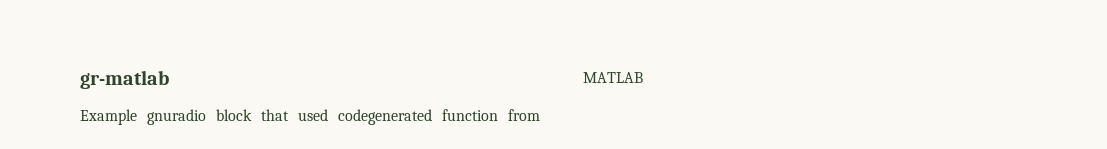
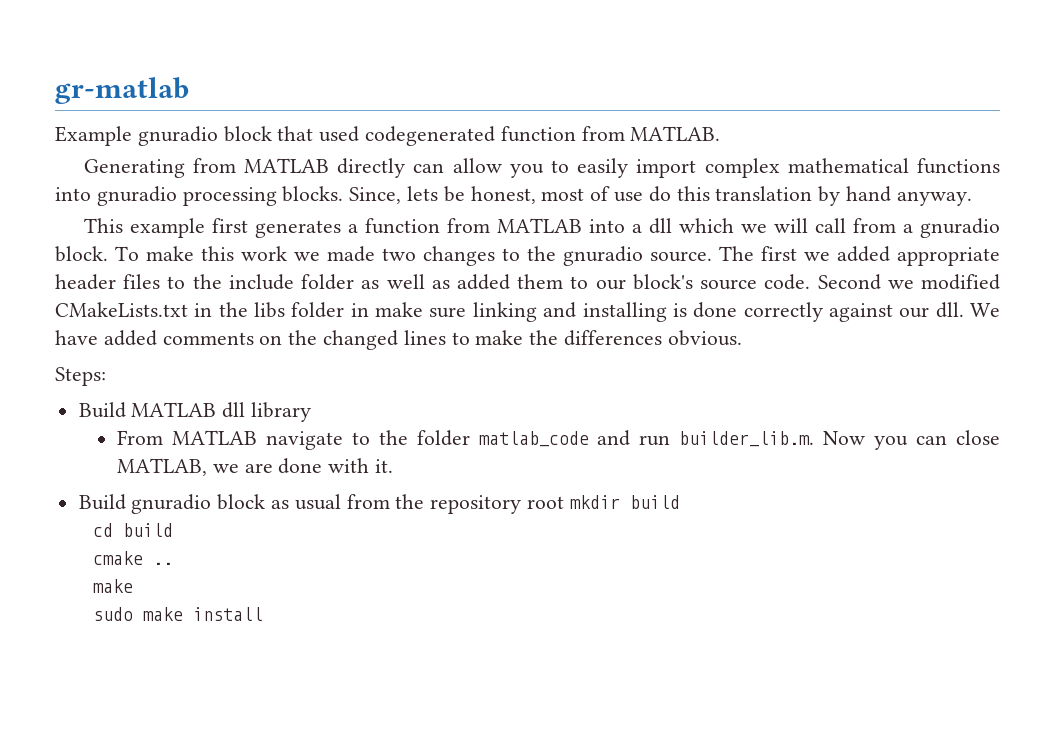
- Example gnuradio block that used codegenerated function from MATLAB
+ Example gnuradio block that used codegenerated function from MATLAB.
+ Generating from MATLAB directly can allow you to easily import complex mathematical functions into gnuradio processing blocks. Since, lets be honest, most of use do this translation by hand anyway.
+ This example first generates a function from MATLAB into a dll which we will call from a gnuradio block. To make this work we made two changes to the gnuradio source. The first we added appropriate header files to the include folder as well as added them to our block's source code. Second we modified CMakeLists.txt in the libs folder in make sure linking and installing is done correctly against our dll. We have added comments on the changed lines to make the differences obvious.
+ Steps:
+ Build MATLAB dll library
+ From MATLAB navigate to the folder matlab_code and run builder_lib.m. Now you can close MATLAB, we are done with it.
+ Build gnuradio block as usual from the repository root mkdir build
+ cd build
+ cmake ..
+ make
+ sudo make install

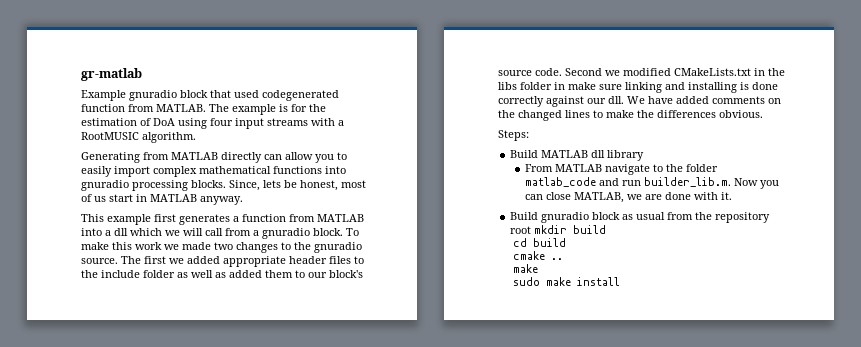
+ The example is for the estimation of DoA using four input streams with a RootMUSIC algorithm.
- Since, lets be honest, most of use do this translation by hand anyway.
+ Since, lets be honest, most of us start in MATLAB anyway.

